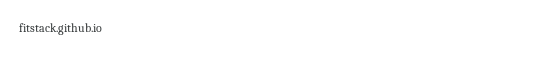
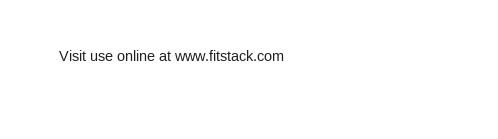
- fitstack.github.io
+ Visit use online at www.fitstack.com

